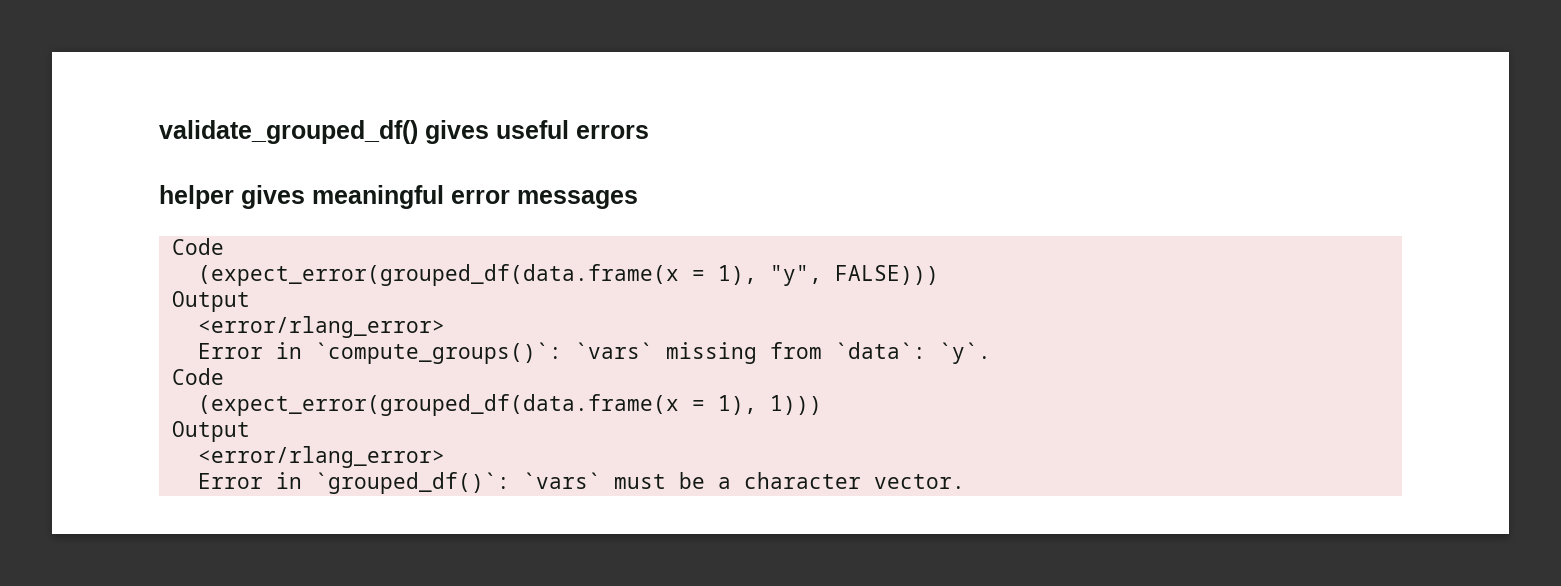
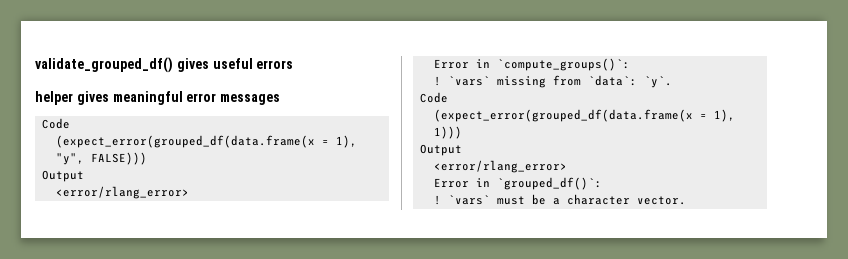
- Error in `compute_groups()`: `vars` missing from `data`: `y`.
+ Error in `compute_groups()`:
+ ! `vars` missing from `data`: `y`.
- Error in `grouped_df()`: `vars` must be a character vector.
+ Error in `grouped_df()`:
+ ! `vars` must be a character vector.

